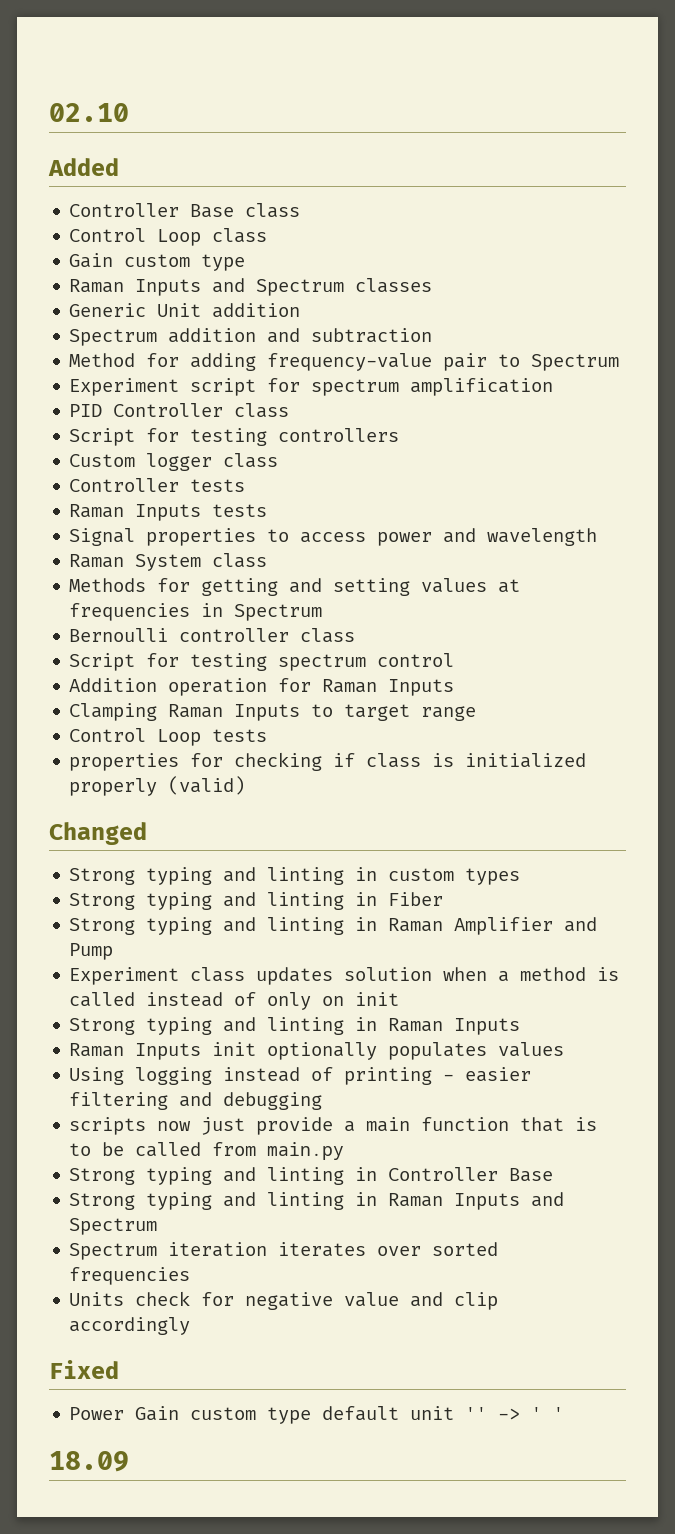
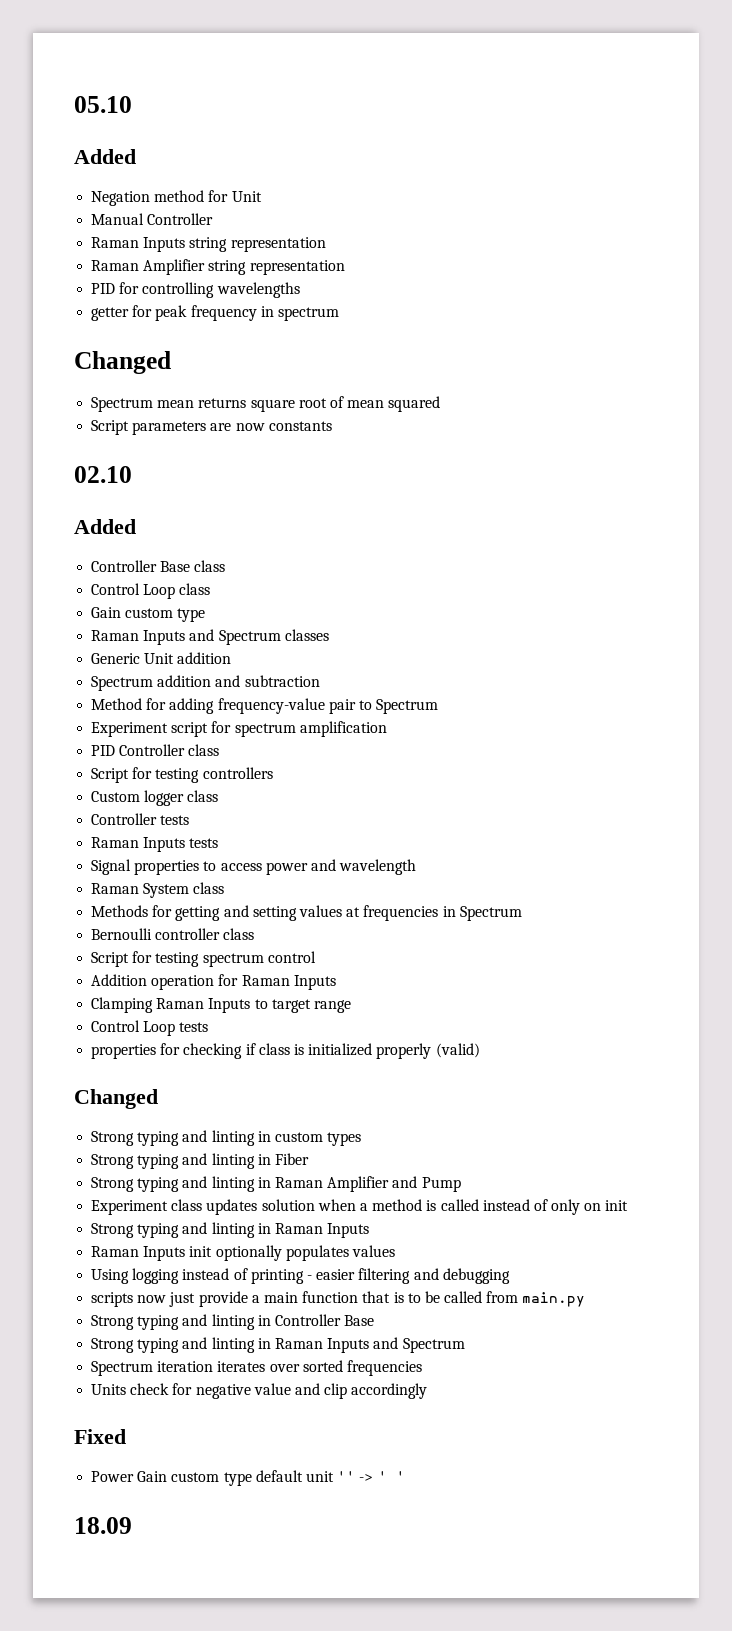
+ 05.10
+ Added
+ Negation method for Unit
+ Manual Controller
+ Raman Inputs string representation
+ Raman Amplifier string representation
+ PID for controlling wavelengths
+ getter for peak frequency in spectrum
+ Changed
+ Spectrum mean returns square root of mean squared
+ Script parameters are now constants

